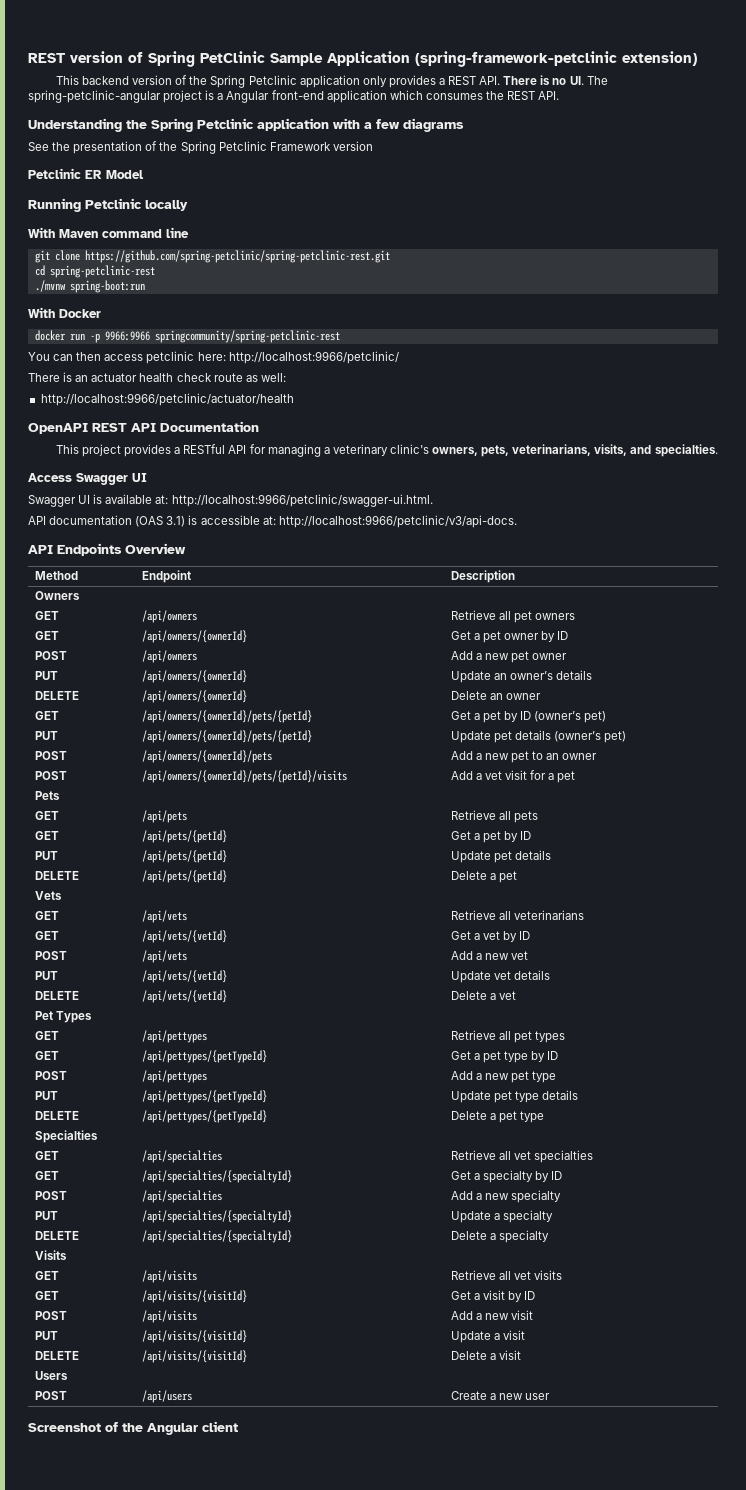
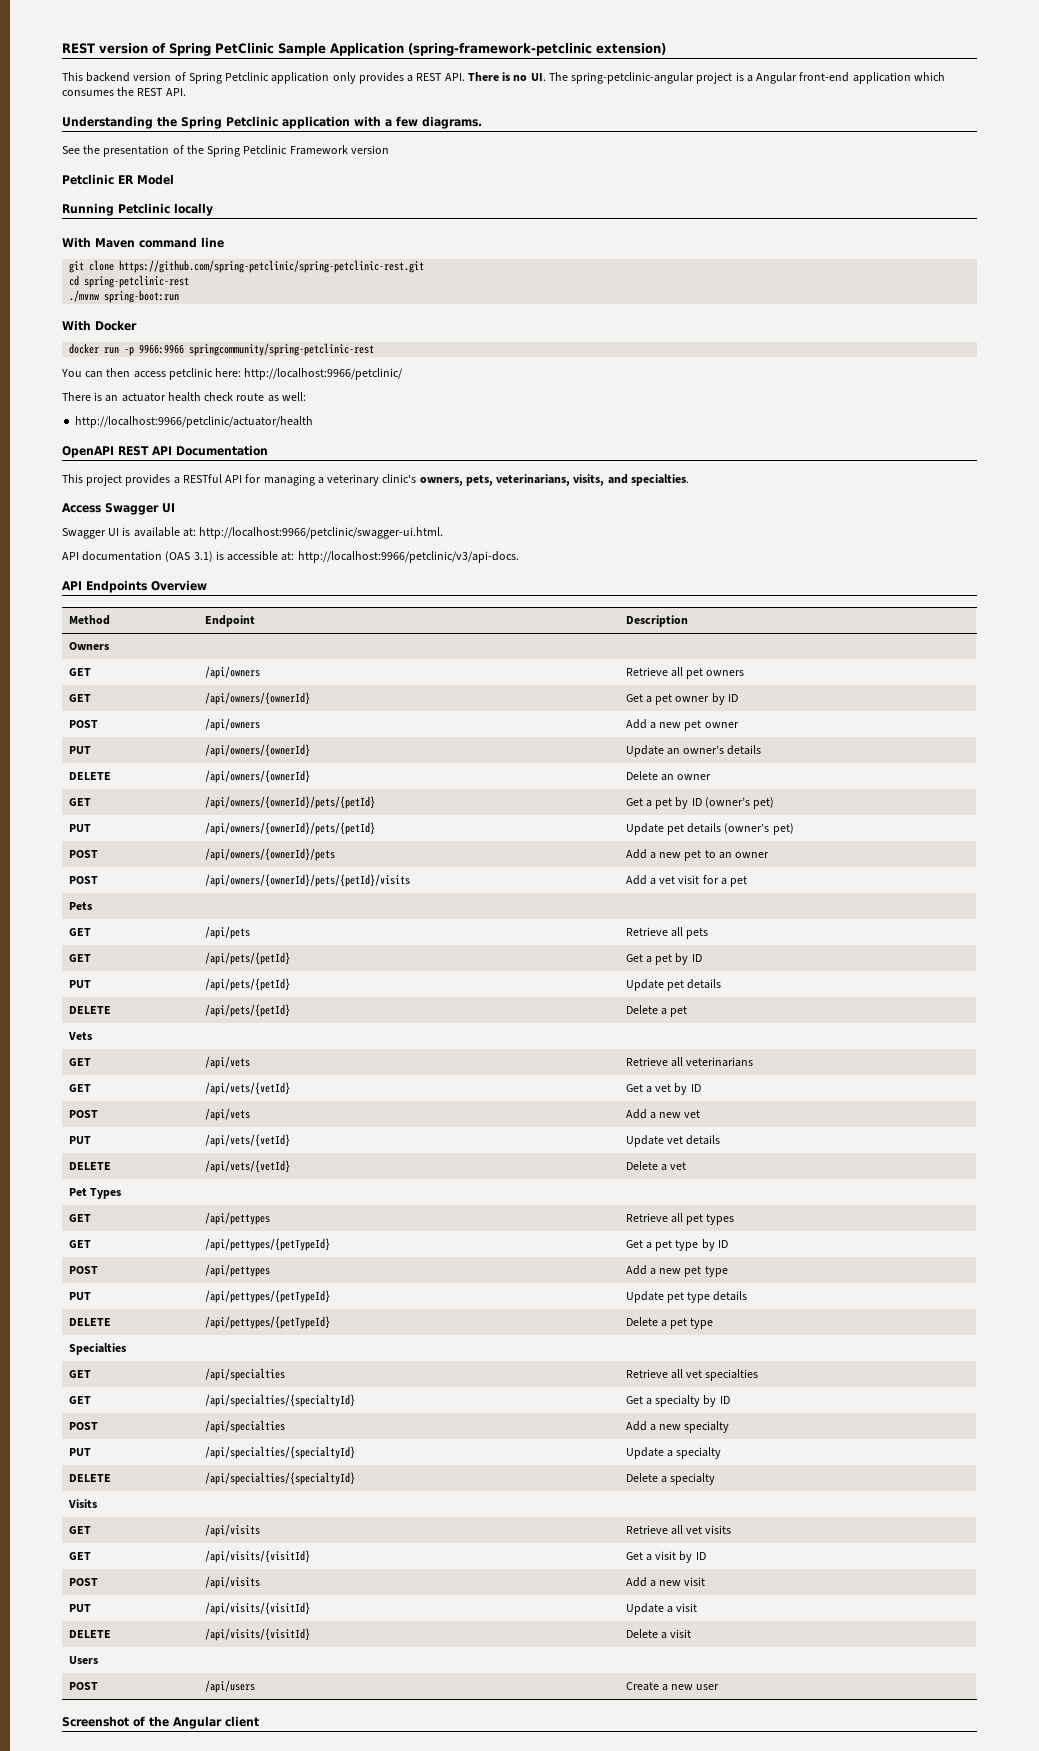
- This backend version of the Spring Petclinic application only provides a REST API. There is no UI. The spring-petclinic-angular project is a Angular front-end application which consumes the REST API.
+ This backend version of Spring Petclinic application only provides a REST API. There is no UI. The spring-petclinic-angular project is a Angular front-end application which consumes the REST API.
- Understanding the Spring Petclinic application with a few diagrams
+ Understanding the Spring Petclinic application with a few diagrams.

